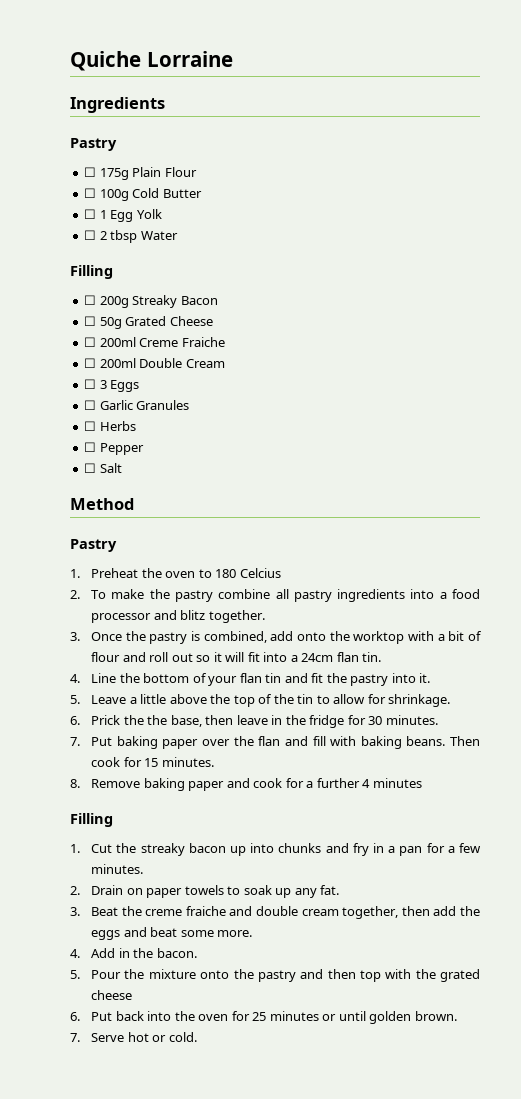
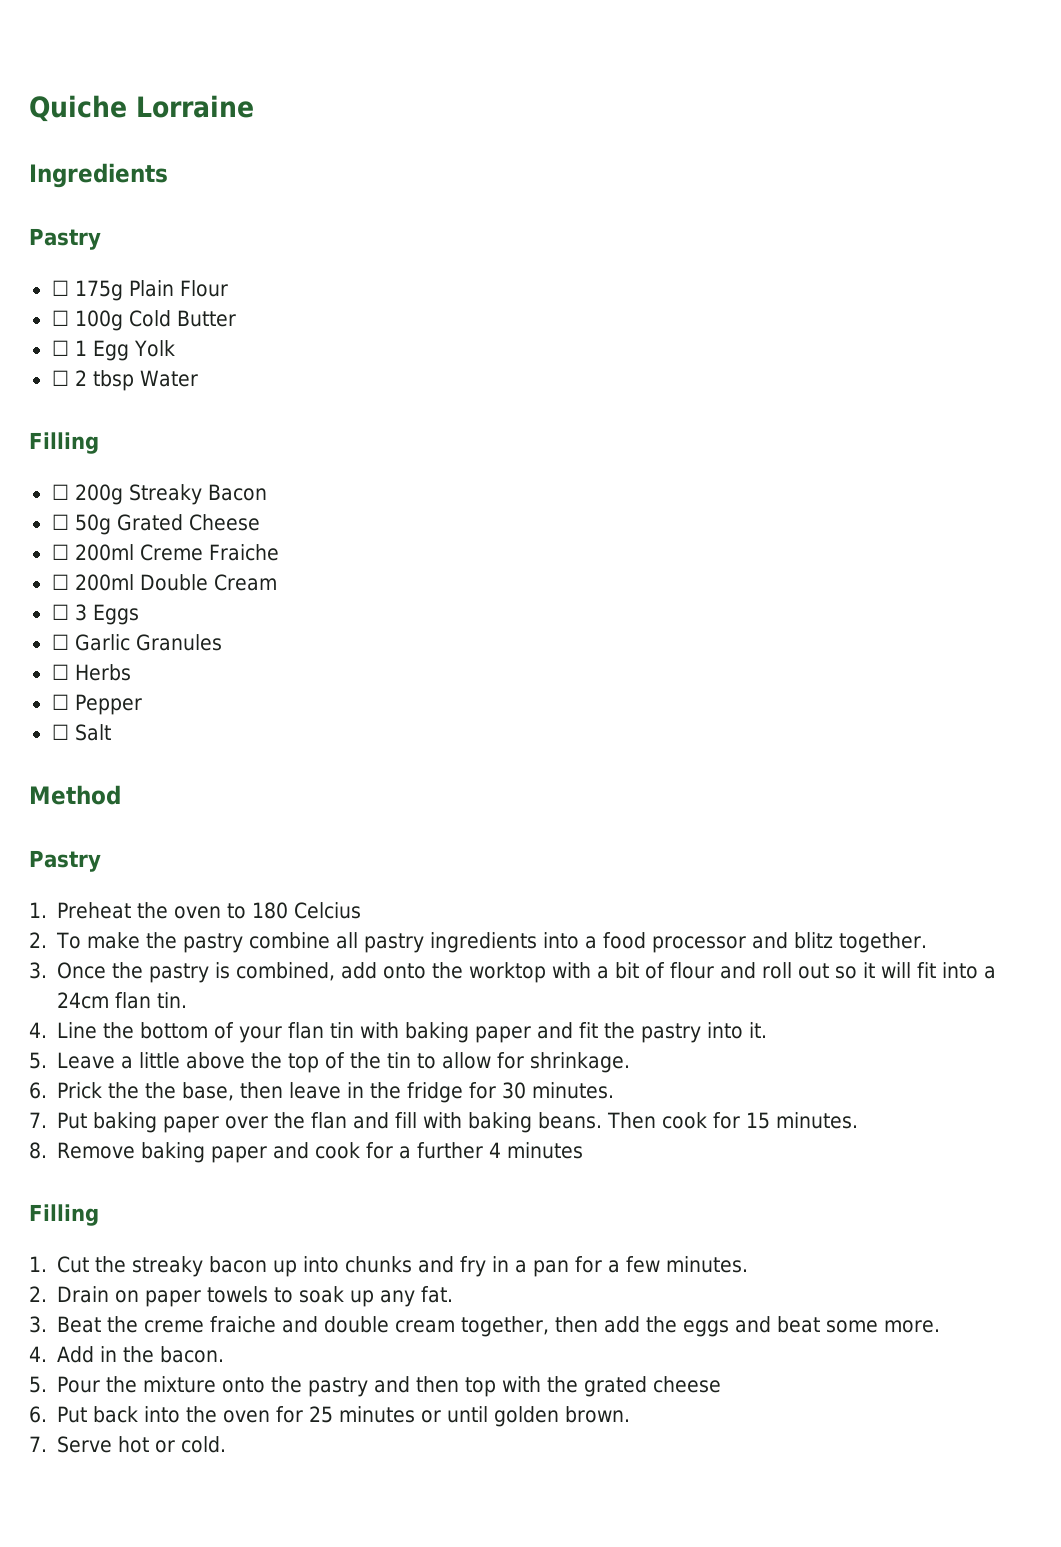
- 4. Line the bottom of your flan tin and fit the pastry into it.
+ 4. Line the bottom of your flan tin with baking paper and fit the pastry into it.

